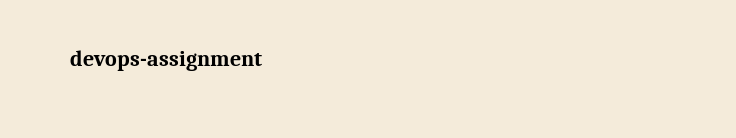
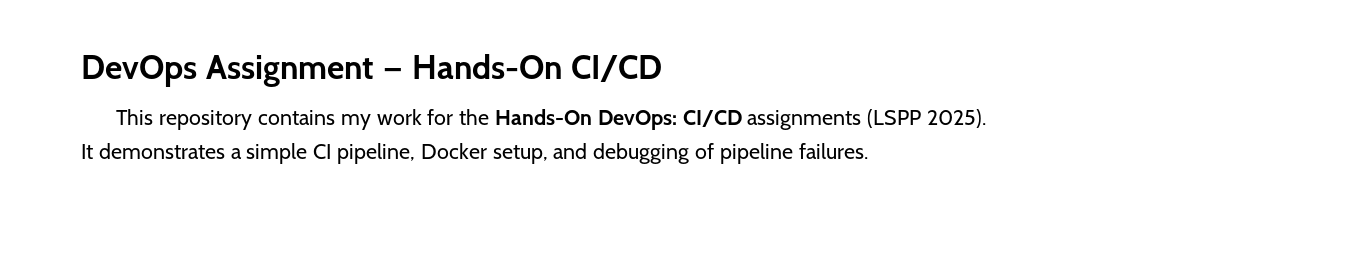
- devops-assignment
+ DevOps Assignment — Hands-On CI/CD
+ This repository contains my work for the Hands-On DevOps: CI/CD assignments (LSPP 2025).
+ It demonstrates a simple CI pipeline, Docker setup, and debugging of pipeline failures.

